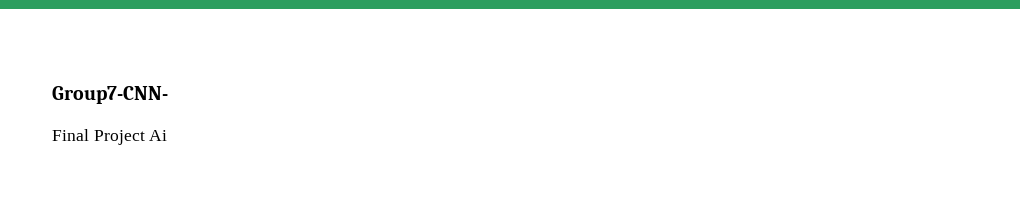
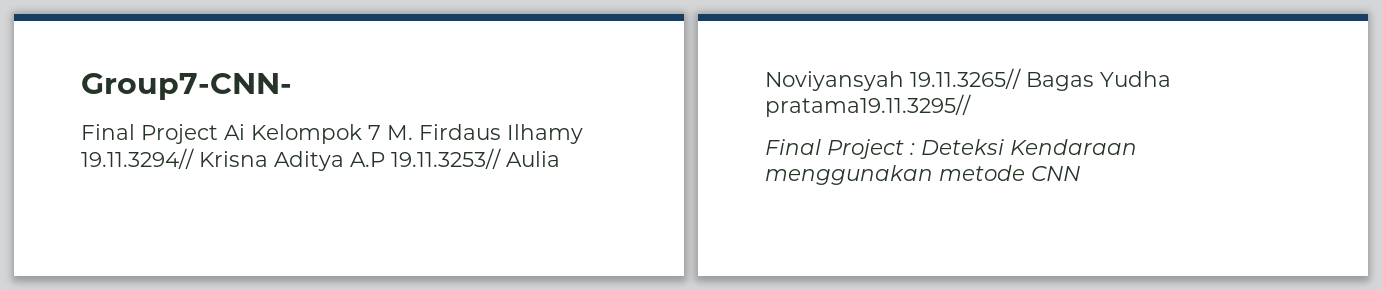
- Final Project Ai
+ Final Project Ai Kelompok 7 M. Firdaus Ilhamy 19.11.3294// Krisna Aditya A.P 19.11.3253// Aulia Noviyansyah 19.11.3265// Bagas Yudha pratama19.11.3295//
+ Final Project : Deteksi Kendaraan menggunakan metode CNN

